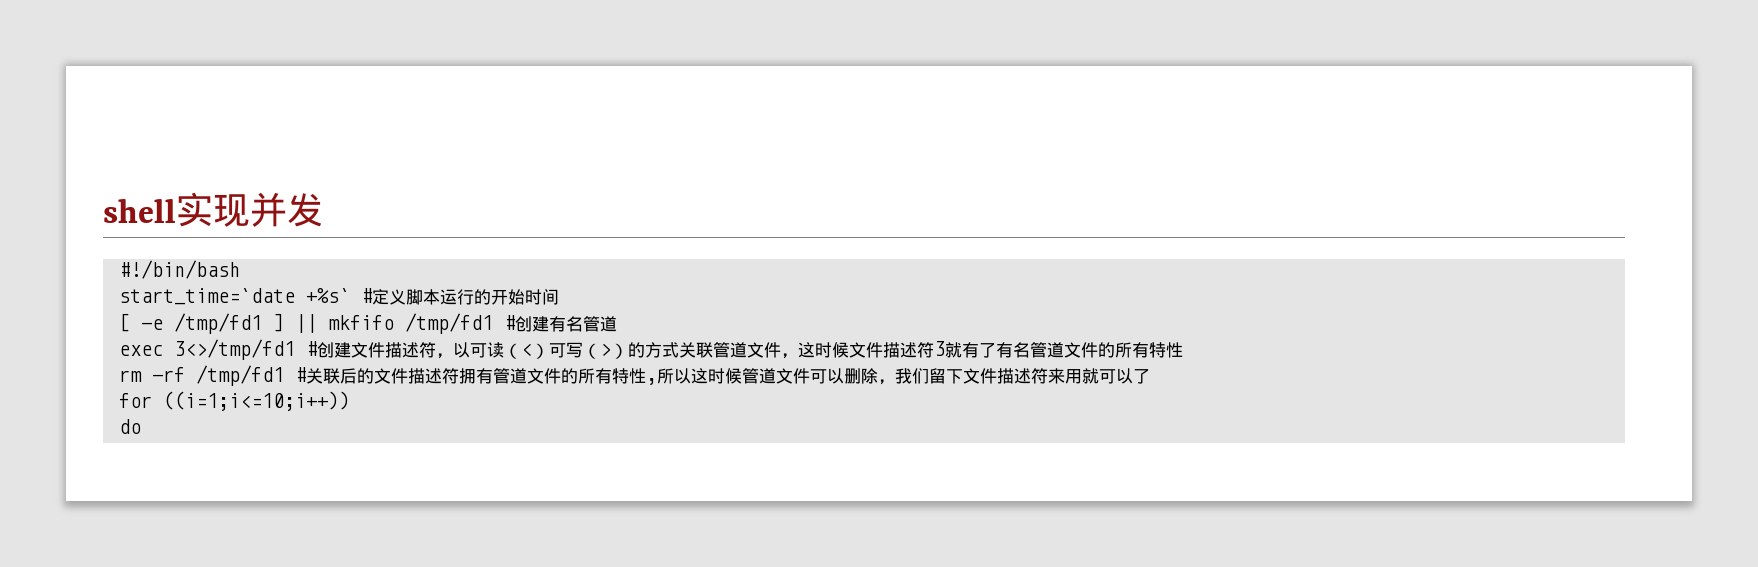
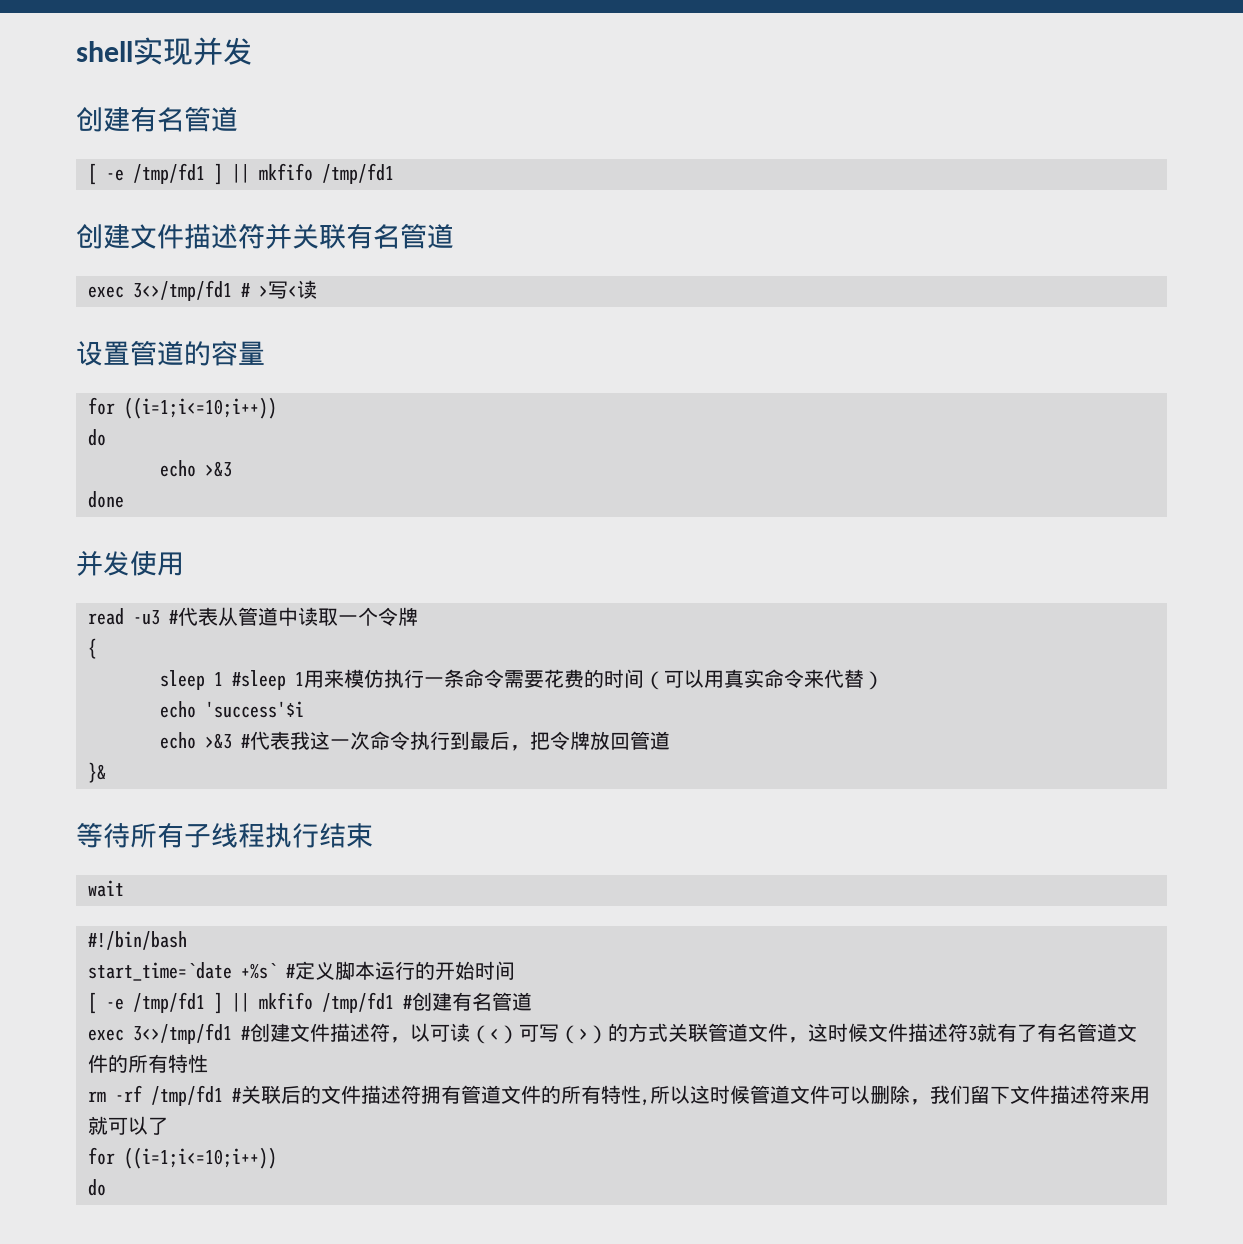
  shell实现并发
+ 创建有名管道
+ [ -e /tmp/fd1 ] || mkfifo /tmp/fd1
+ 创建文件描述符并关联有名管道
+ exec 3<>/tmp/fd1 # >写<读
+ 设置管道的容量
+ for ((i=1;i<=10;i++))
+ do
+ echo >&3
+ done
+ 并发使用
+ read -u3 #代表从管道中读取一个令牌
+ {
+ sleep 1 #sleep 1用来模仿执行一条命令需要花费的时间（可以用真实命令来代替）
+ echo 'success'$i
+ echo >&3 #代表我这一次命令执行到最后，把令牌放回管道
+ }&
+ 等待所有子线程执行结束
+ wait

